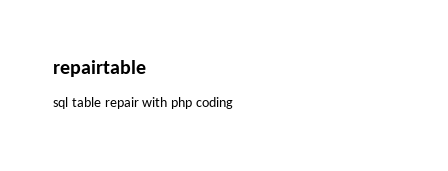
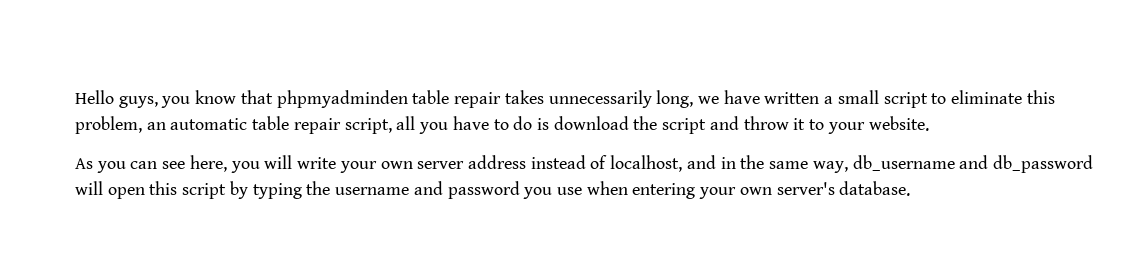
- repairtable
- sql table repair with php coding
+ Hello guys, you know that phpmyadminden table repair takes unnecessarily long, we have written a small script to eliminate this problem, an automatic table repair script, all you have to do is download the script and throw it to your website.
+ As you can see here, you will write your own server address instead of localhost, and in the same way, db_username and db_password will open this script by typing the username and password you use when entering your own server's database.

